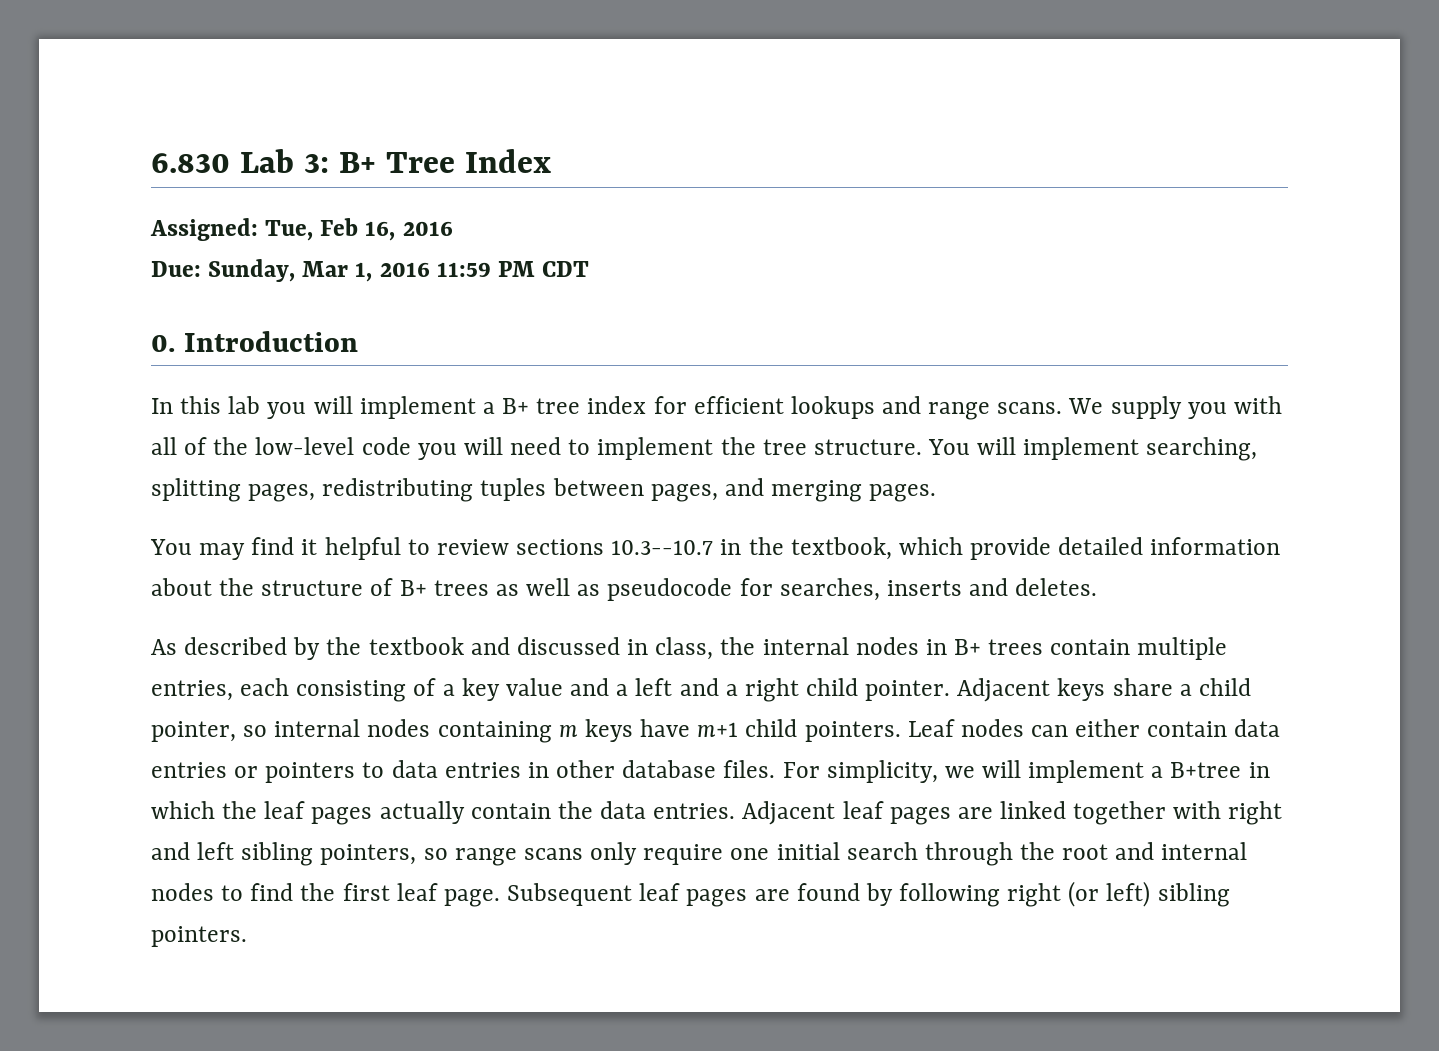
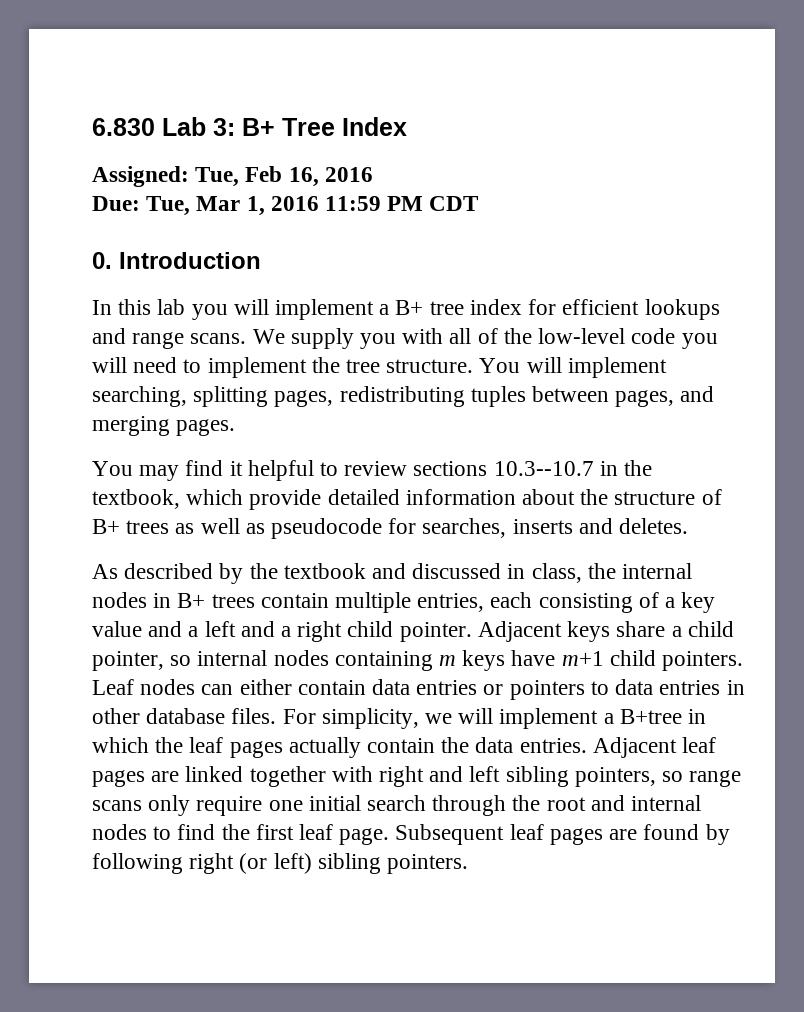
- Due: Sunday, Mar 1, 2016 11:59 PM CDT
+ Due: Tue, Mar 1, 2016 11:59 PM CDT

